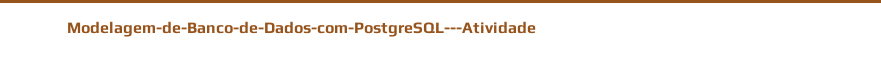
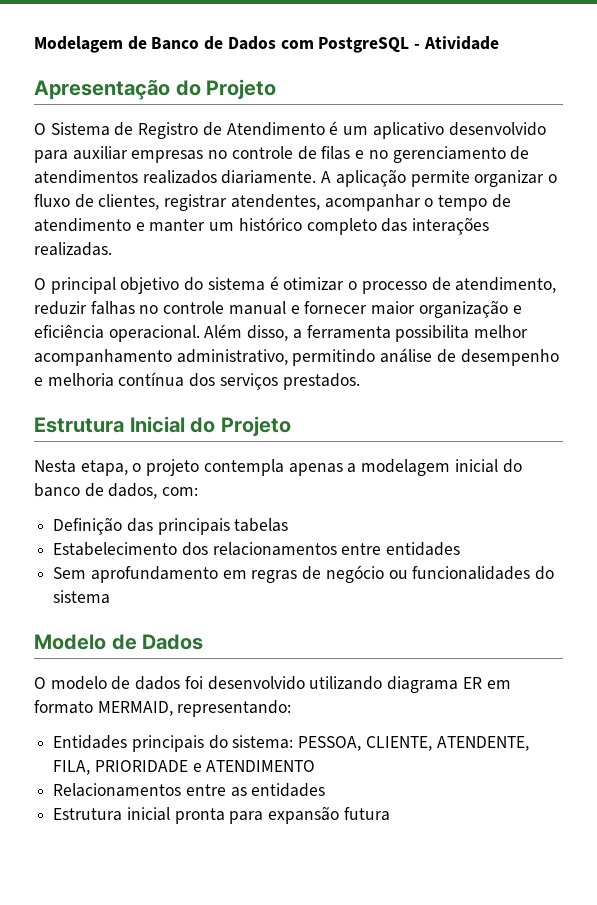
- Modelagem-de-Banco-de-Dados-com-PostgreSQL---Atividade
+ Modelagem de Banco de Dados com PostgreSQL - Atividade
+ Apresentação do Projeto
+ O Sistema de Registro de Atendimento é um aplicativo desenvolvido para auxiliar empresas no controle de filas e no gerenciamento de atendimentos realizados diariamente. A aplicação permite organizar o fluxo de clientes, registrar atendentes, acompanhar o tempo de atendimento e manter um histórico completo das interações realizadas.
+ O principal objetivo do sistema é otimizar o processo de atendimento, reduzir falhas no controle manual e fornecer maior organização e eficiência operacional. Além disso, a ferramenta possibilita melhor acompanhamento administrativo, permitindo análise de desempenho e melhoria contínua dos serviços prestados.
+ Estrutura Inicial do Projeto
+ Nesta etapa, o projeto contempla apenas a modelagem inicial do banco de dados, com:
+ Definição das principais tabelas
+ Estabelecimento dos relacionamentos entre entidades
+ Sem aprofundamento em regras de negócio ou funcionalidades do sistema
+ Modelo de Dados
+ O modelo de dados foi desenvolvido utilizando diagrama ER em formato MERMAID, representando:
+ Entidades principais do sistema: PESSOA, CLIENTE, ATENDENTE, FILA, PRIORIDADE e ATENDIMENTO
+ Relacionamentos entre as entidades
+ Estrutura inicial pronta para expansão futura

